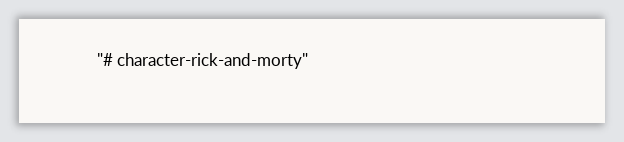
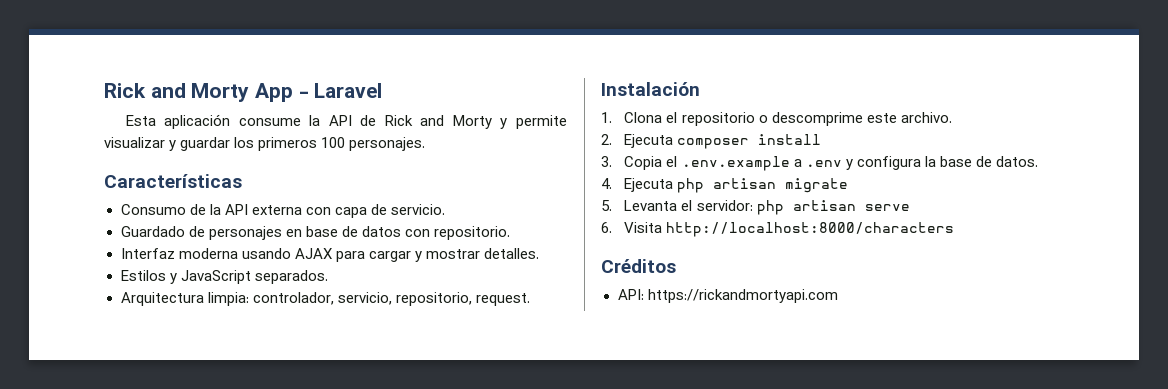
- "# character-rick-and-morty"
+ Rick and Morty App - Laravel
+ Esta aplicación consume la API de Rick and Morty y permite visualizar y guardar los primeros 100 personajes.
+ Características
+ Consumo de la API externa con capa de servicio.
+ Guardado de personajes en base de datos con repositorio.
+ Interfaz moderna usando AJAX para cargar y mostrar detalles.
+ Estilos y JavaScript separados.
+ Arquitectura limpia: controlador, servicio, repositorio, request.
+ Instalación
+ 1. Clona el repositorio o descomprime este archivo.
+ 2. Ejecuta composer install
+ 3. Copia el .env.example a .env y configura la base de datos.
+ 4. Ejecuta php artisan migrate
+ 5. Levanta el servidor: php artisan serve
+ 6. Visita http://localhost:8000/characters
+ Créditos
+ API: https://rickandmortyapi.com

